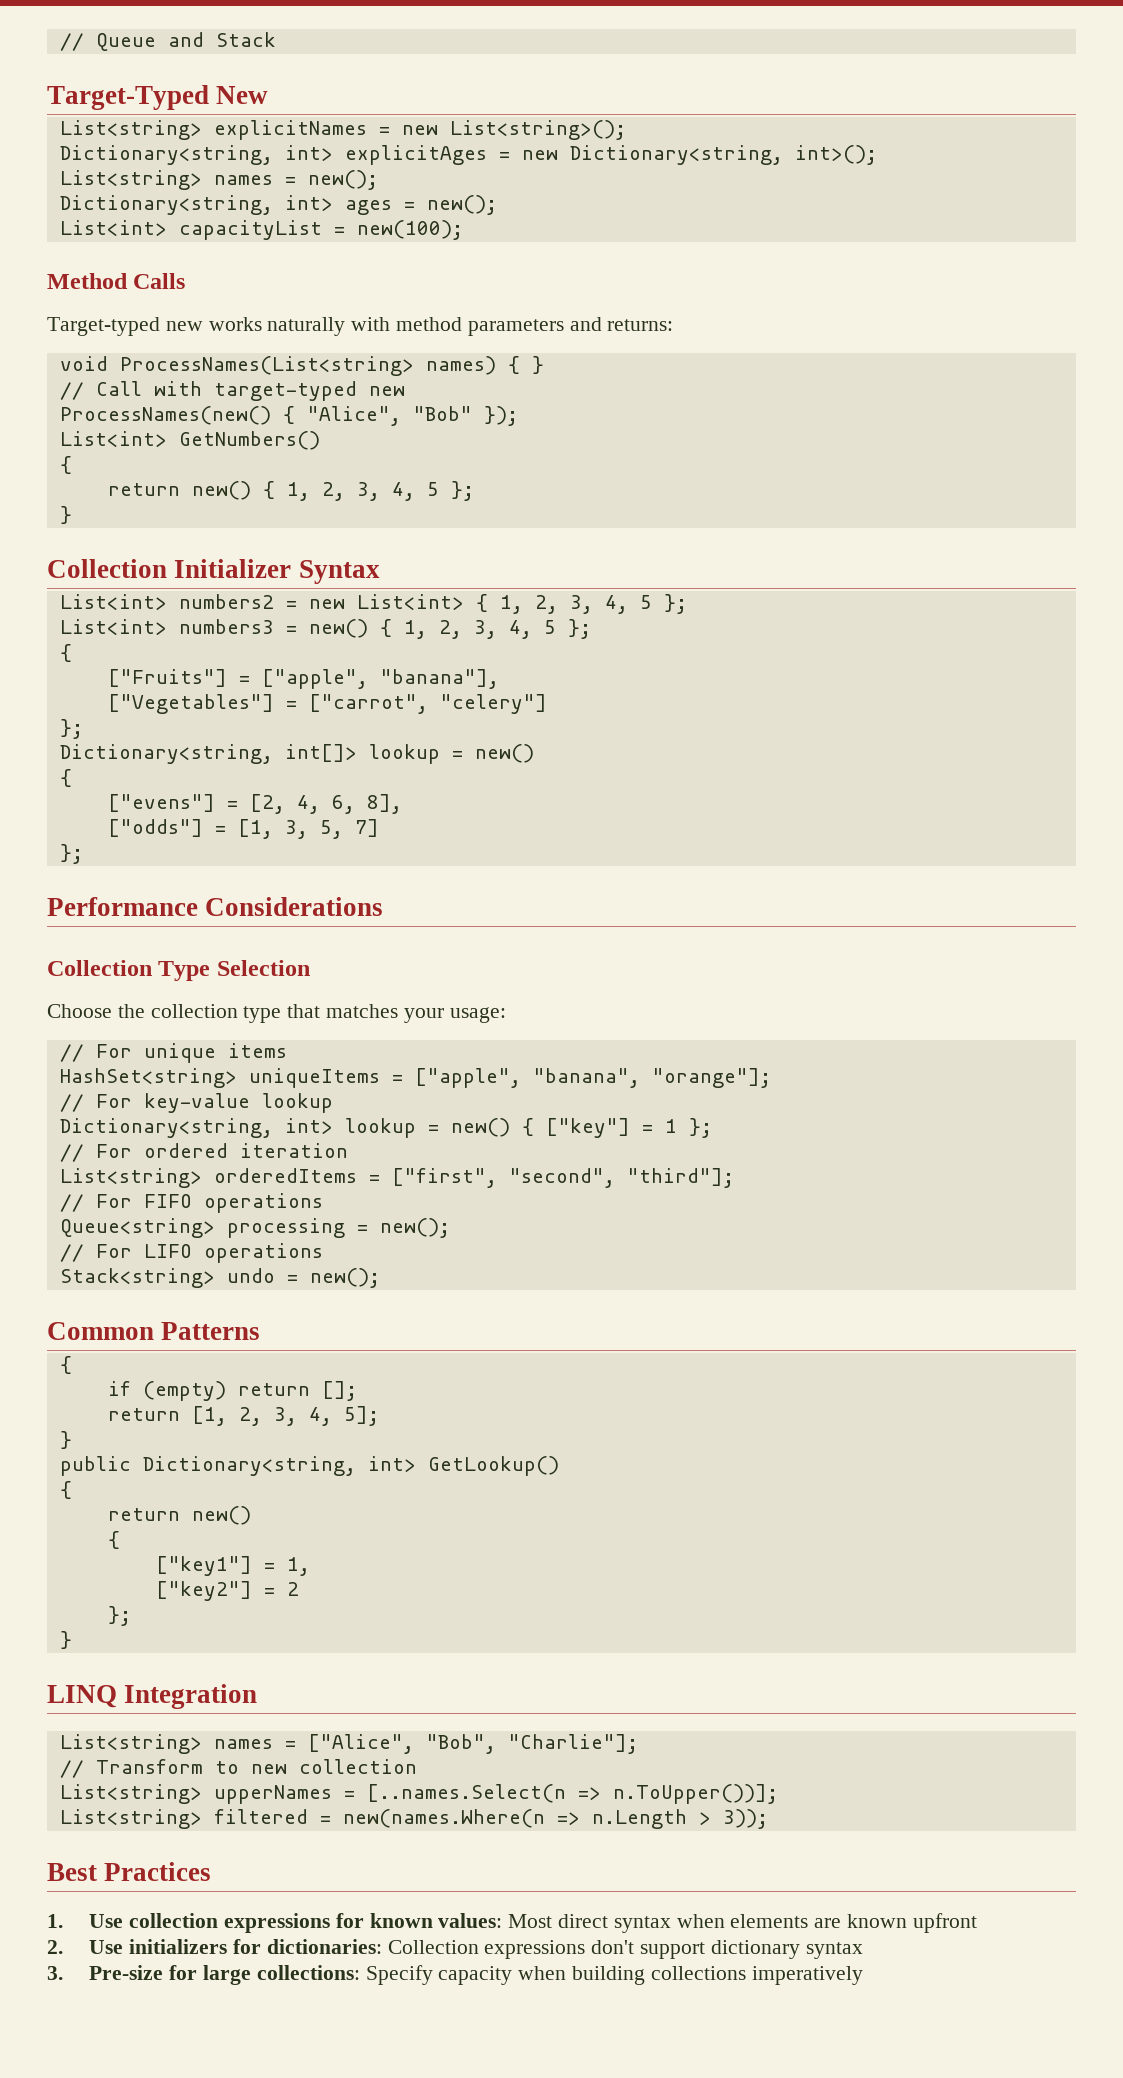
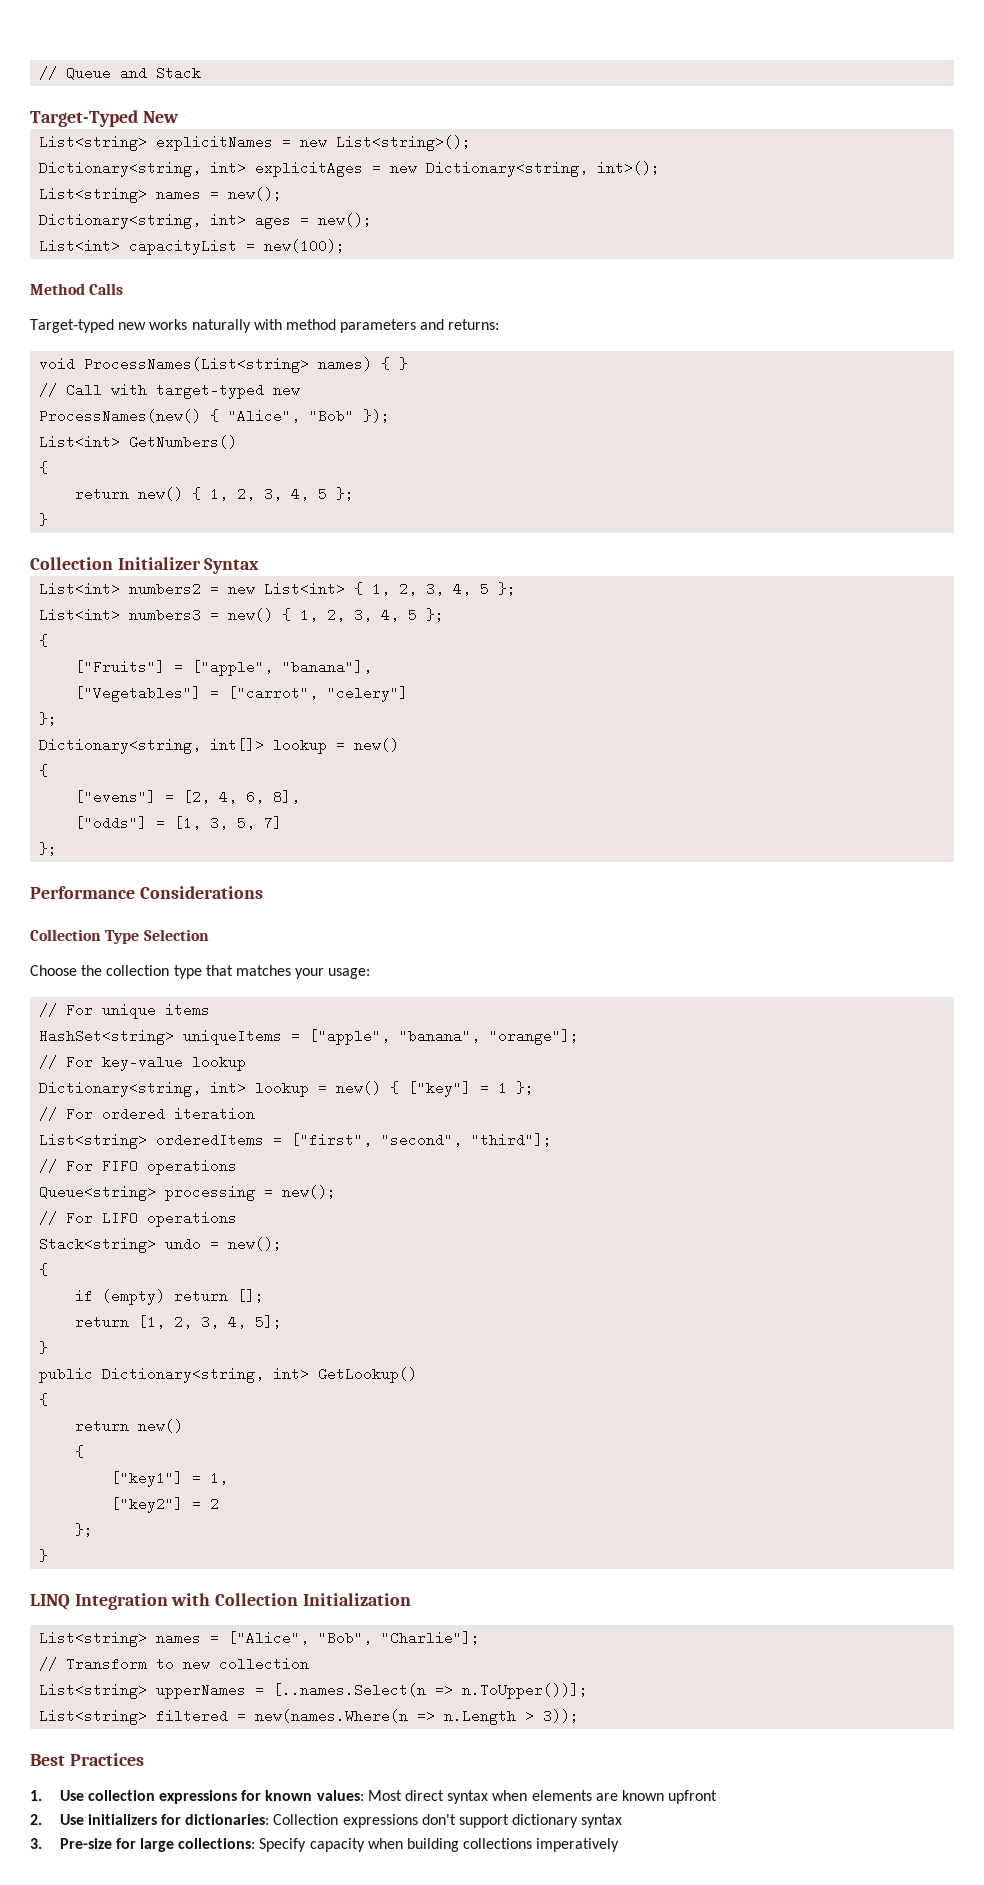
- Common Patterns
- LINQ Integration
+ LINQ Integration with Collection Initialization

